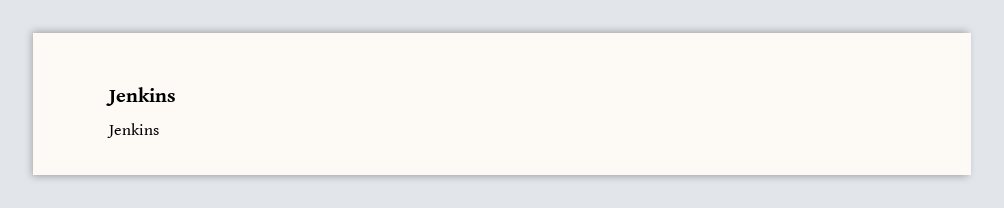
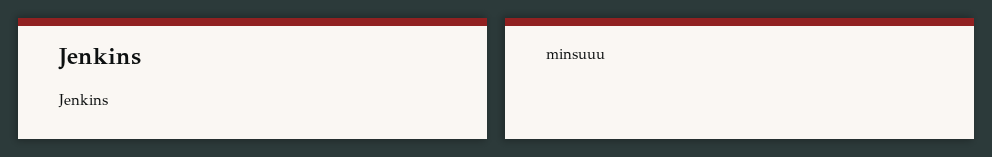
+ minsuuu

